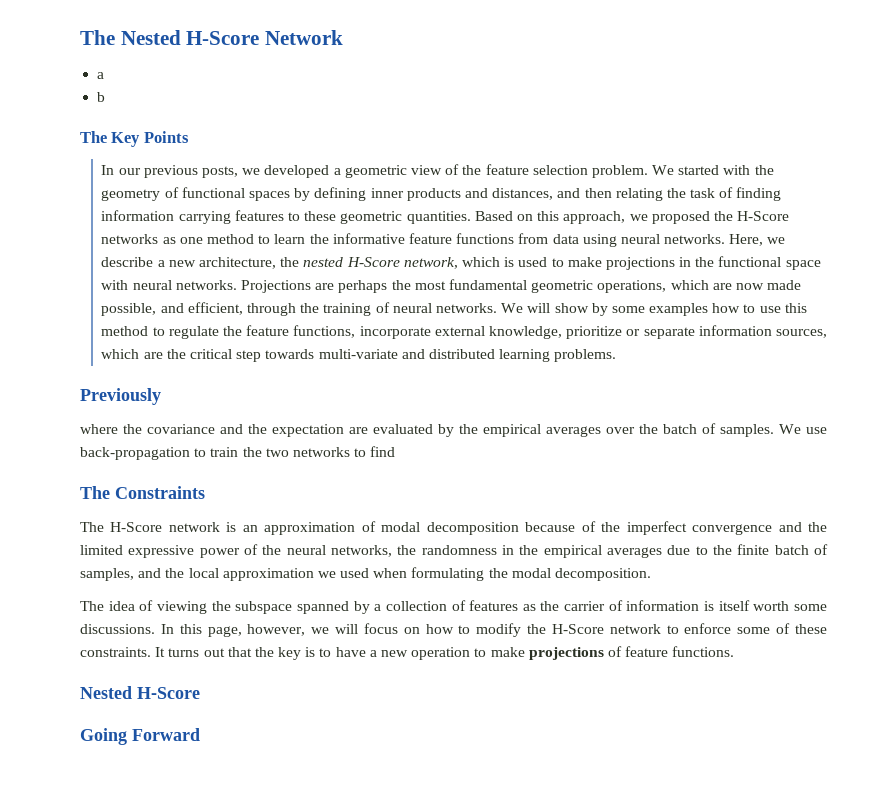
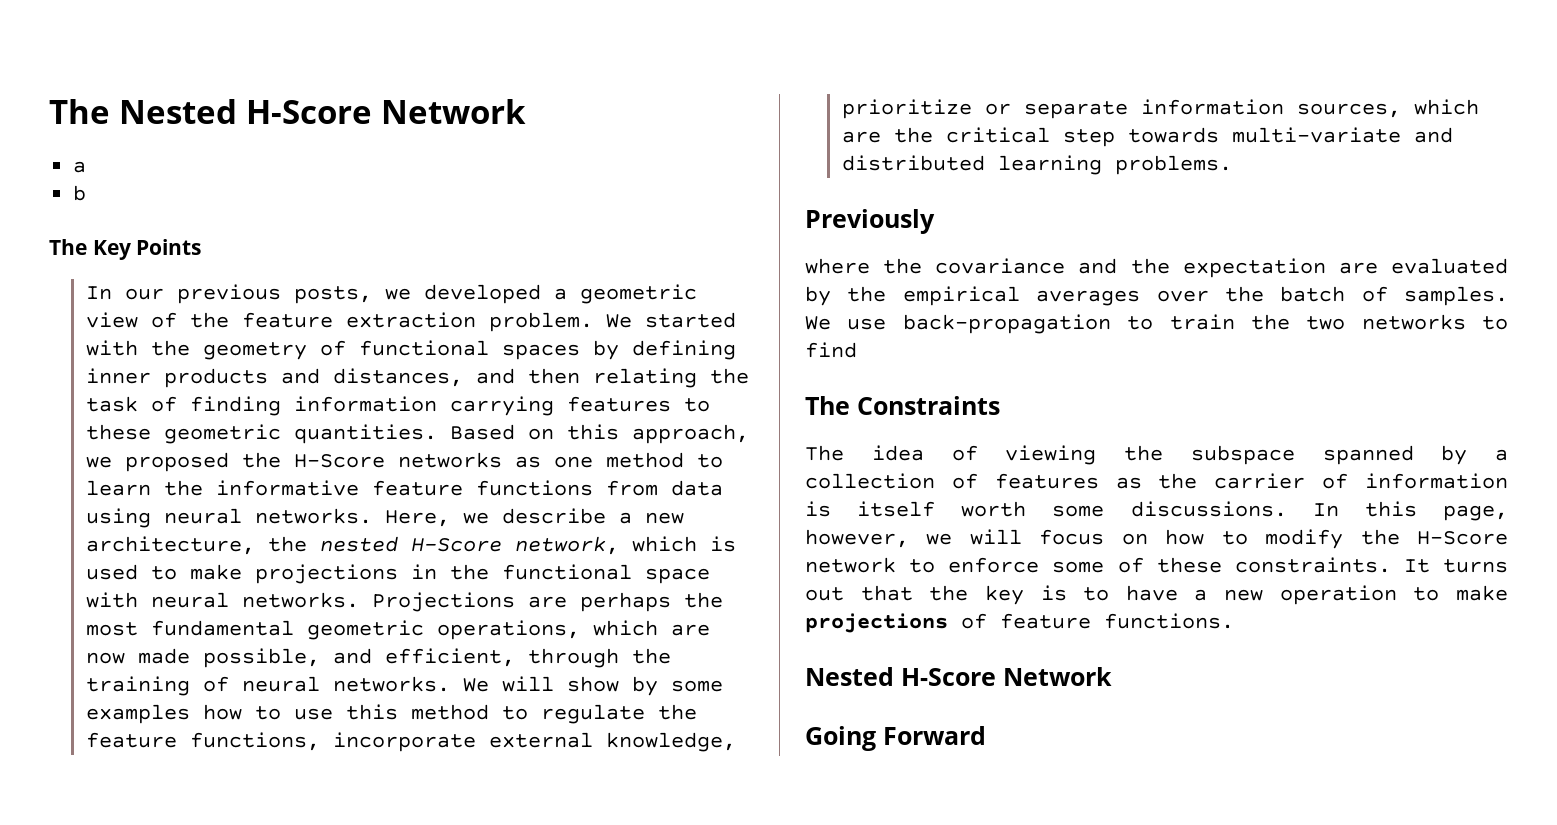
- In our previous posts, we developed a geometric view of the feature selection problem.
+ In our previous posts, we developed a geometric view of the feature extraction problem.
- The H-Score network is an approximation of modal decomposition because of the imperfect convergence and the limited expressive power of the neural networks, the randomness in the empirical averages due to the finite batch of samples, and the local approximation we used when formulating the modal decomposition.
  It turns out that the key is to have a new operation to make projections of feature functions.
- Nested H-Score
+ Nested H-Score Network

